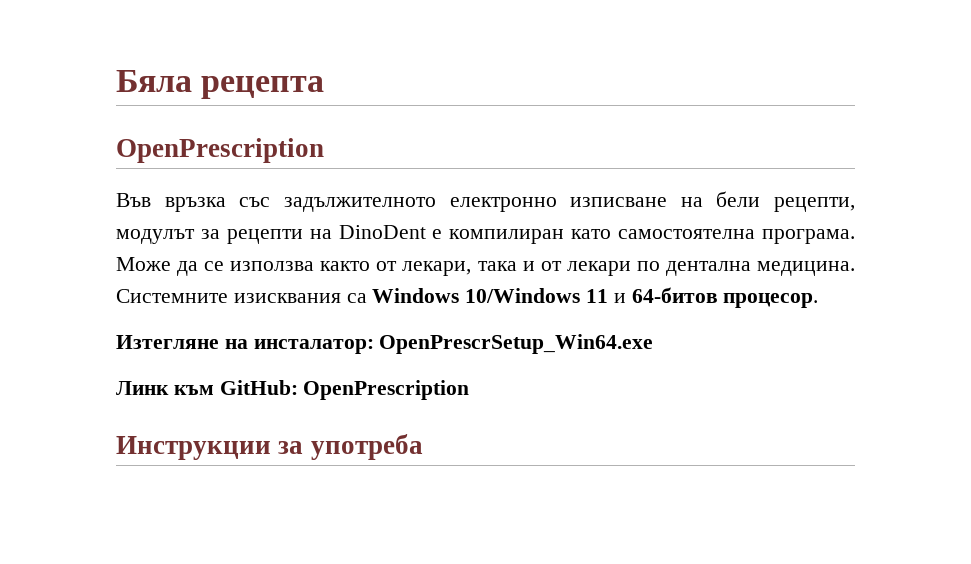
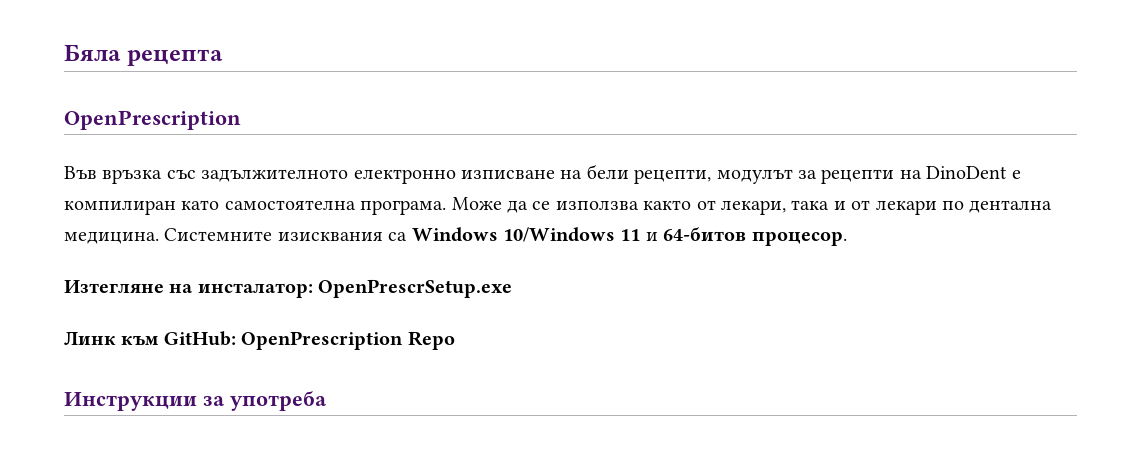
- Изтегляне на инсталатор: OpenPrescrSetup_Win64.exe
+ Изтегляне на инсталатор: OpenPrescrSetup.exe
- Линк към GitHub: OpenPrescription
+ Линк към GitHub: OpenPrescription Repo

